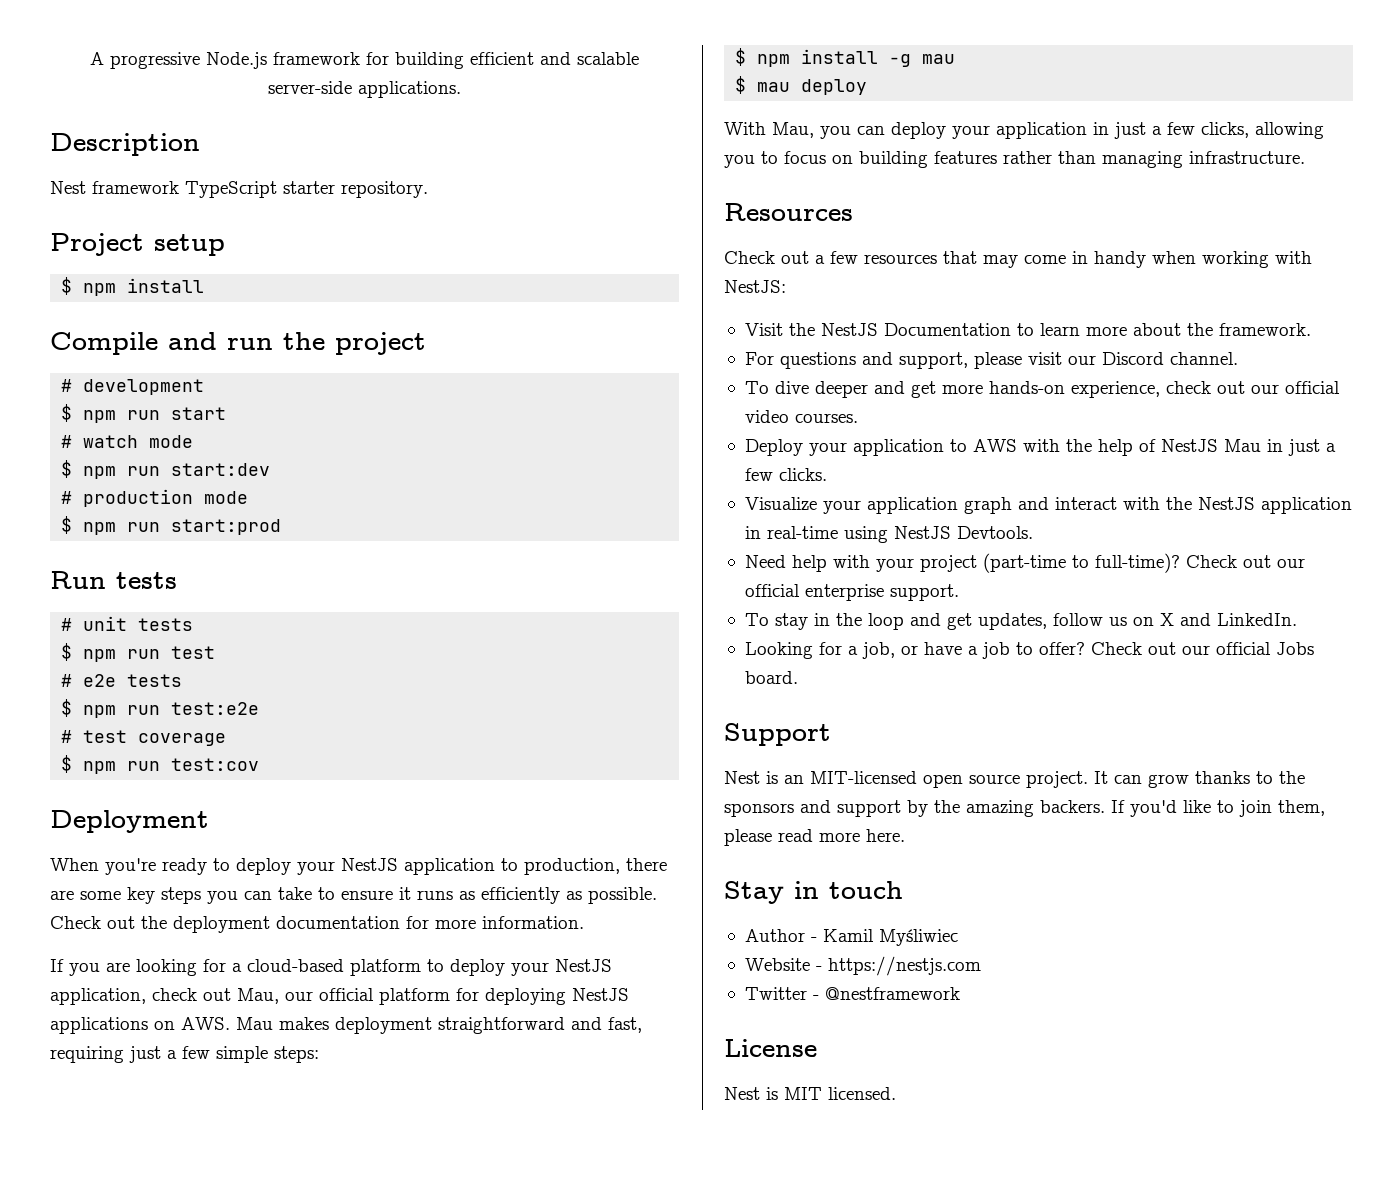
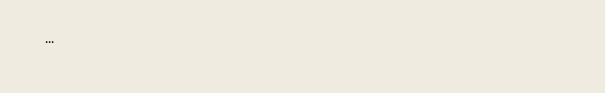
- A progressive Node.js framework for building efficient and scalable server-side applications.
- Description
- Nest framework TypeScript starter repository.
- Project setup
- $ npm install
- Compile and run the project
- # development
- $ npm run start
- # watch mode
- $ npm run start:dev
- # production mode
- $ npm run start:prod
- Run tests
- # unit tests
- $ npm run test
- # e2e tests
- $ npm run test:e2e
- # test coverage
- $ npm run test:cov
- Deployment
- When you're ready to deploy your NestJS application to production, there are some key steps you can take to ensure it runs as efficiently as possible. Check out the deployment documentation for more information.
- If you are looking for a cloud-based platform to deploy your NestJS application, check out Mau, our official platform for deploying NestJS applications on AWS. Mau makes deployment straightforward and fast, requiring just a few simple steps:
- $ npm install -g mau
- $ mau deploy
- With Mau, you can deploy your application in just a few clicks, allowing you to focus on building features rather than managing infrastructure.
- Resources
- Check out a few resources that may come in handy when working with NestJS:
- Visit the NestJS Documentation to learn more about the framework.
- For questions and support, please visit our Discord channel.
- To dive deeper and get more hands-on experience, check out our official video courses.
- Deploy your application to AWS with the help of NestJS Mau in just a few clicks.
- Visualize your application graph and interact with the NestJS application in real-time using NestJS Devtools.
- Need help with your project (part-time to full-time)? Check out our official enterprise support.
- To stay in the loop and get updates, follow us on X and LinkedIn.
- Looking for a job, or have a job to offer? Check out our official Jobs board.
- Support
- Nest is an MIT-licensed open source project. It can grow thanks to the sponsors and support by the amazing backers. If you'd like to join them, please read more here.
- Stay in touch
- Author - Kamil Myśliwiec
- Website - https://nestjs.com
- Twitter - @nestframework
- License
- Nest is MIT licensed.
+ ...

